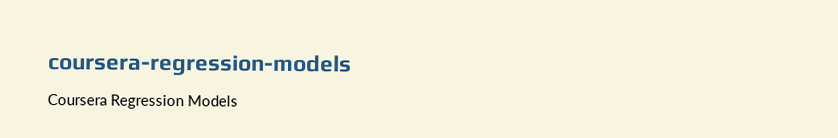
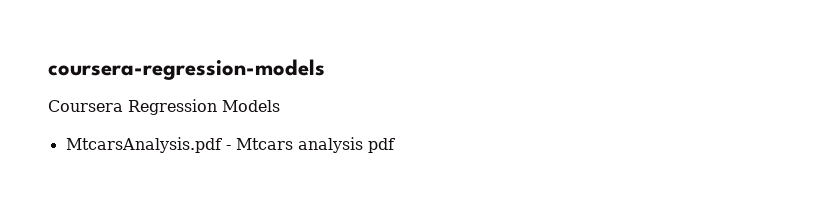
+ MtcarsAnalysis.pdf - Mtcars analysis pdf

